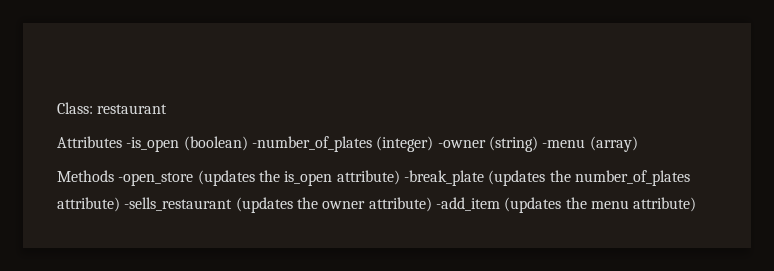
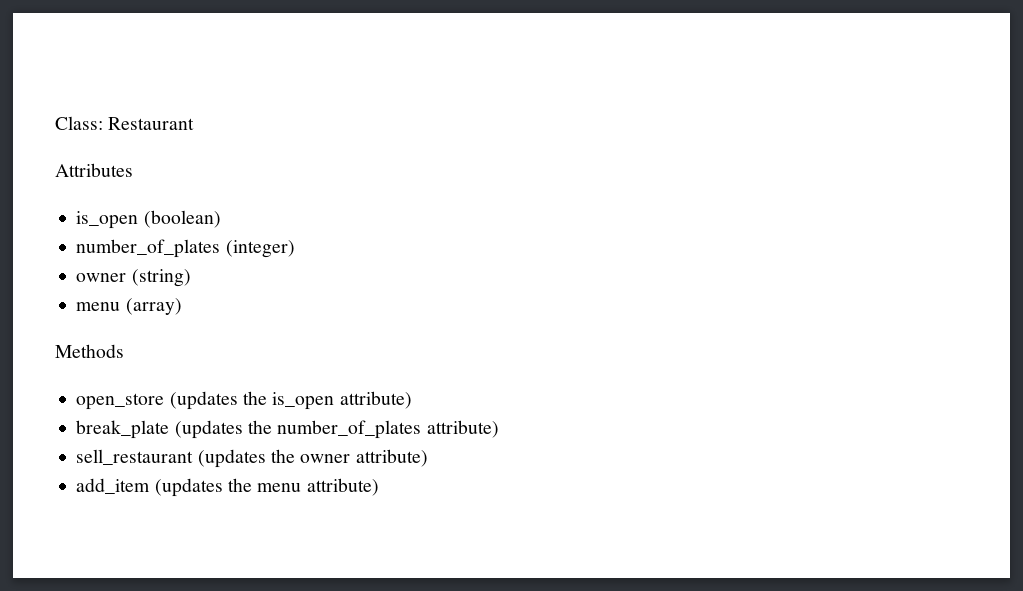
- Class: restaurant
+ Class: Restaurant
- Attributes -is_open (boolean) -number_of_plates (integer) -owner (string) -menu (array)
+ Attributes
+ is_open (boolean)
+ number_of_plates (integer)
+ owner (string)
+ menu (array)
- Methods -open_store (updates the is_open attribute) -break_plate (updates the number_of_plates attribute) -sells_restaurant (updates the owner attribute) -add_item (updates the menu attribute)
+ Methods
+ open_store (updates the is_open attribute)
+ break_plate (updates the number_of_plates attribute)
+ sell_restaurant (updates the owner attribute)
+ add_item (updates the menu attribute)

